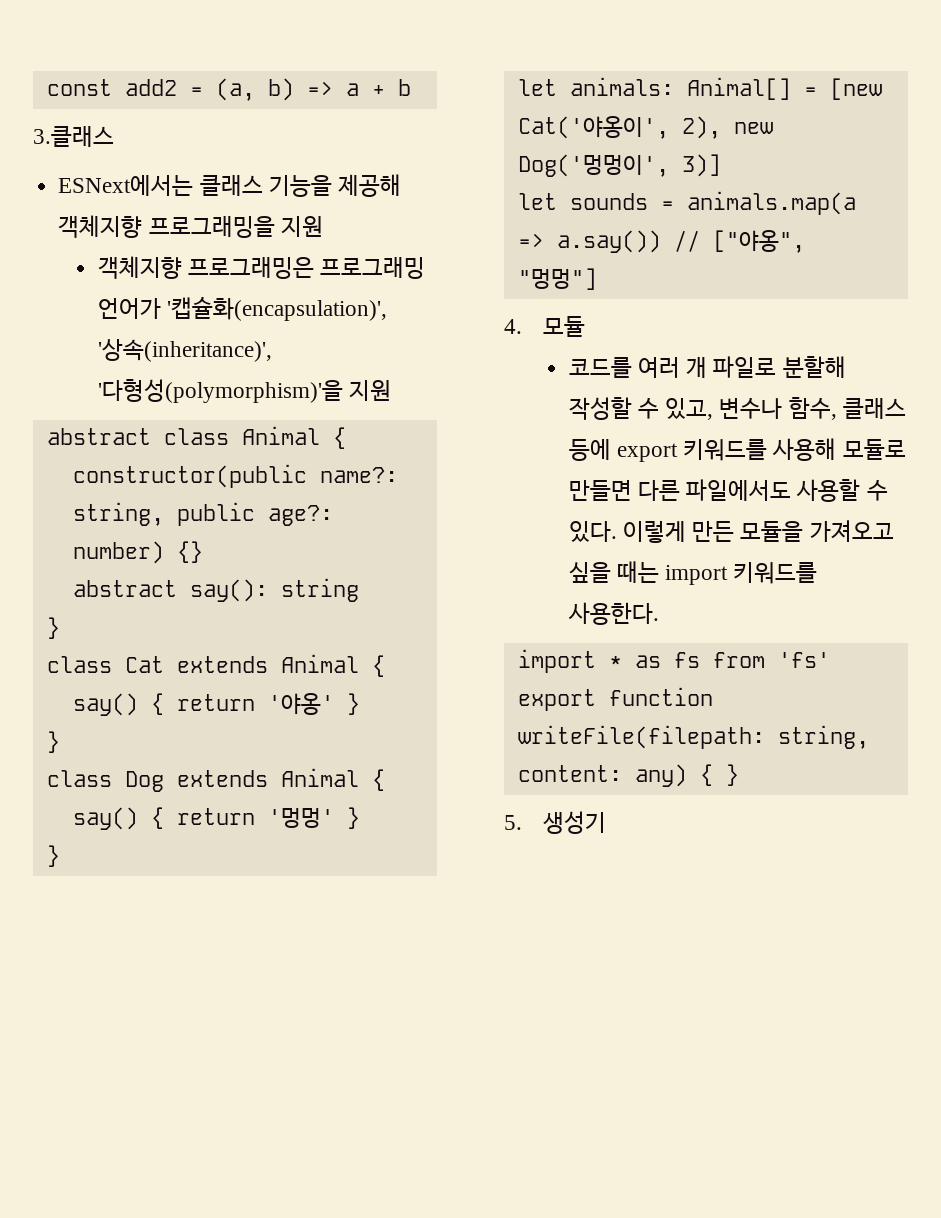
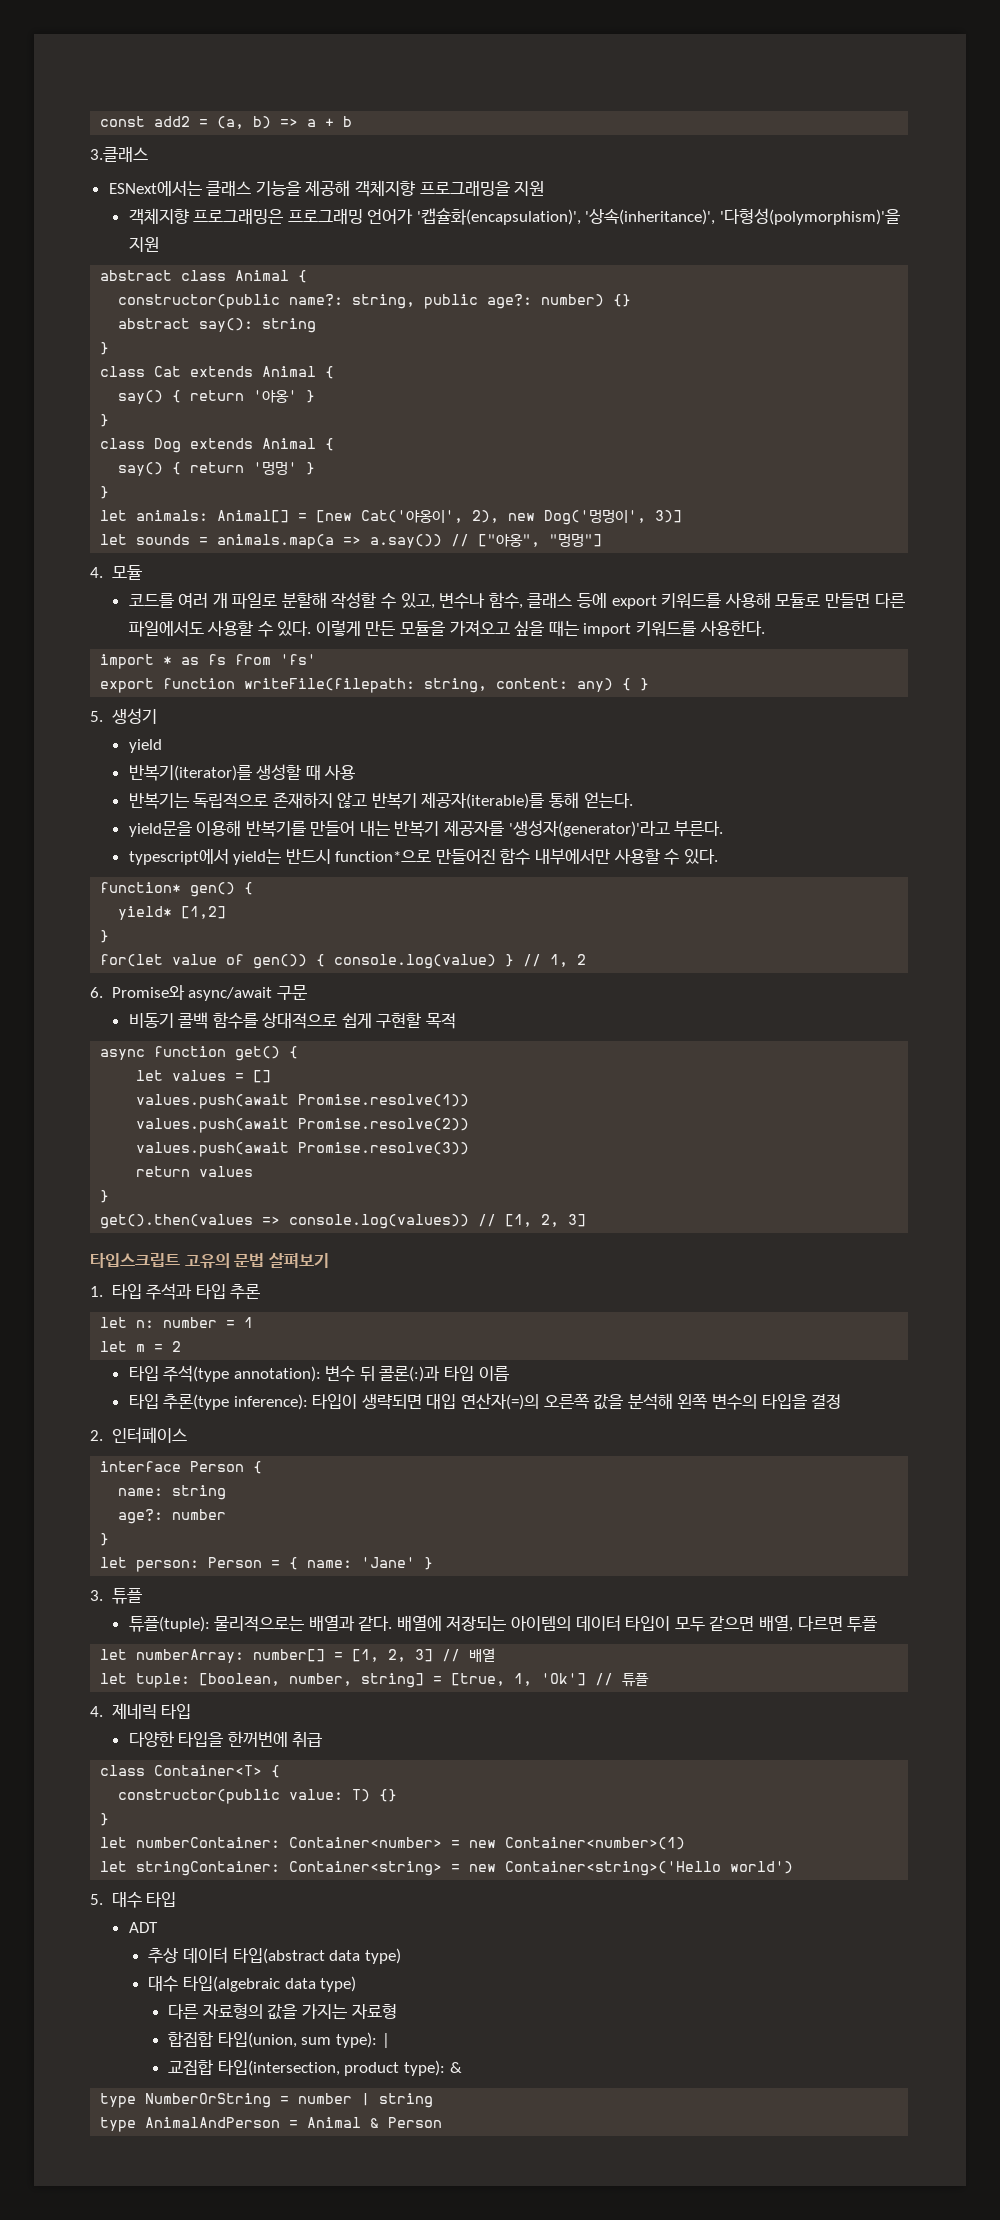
+ yield
+ 반복기(iterator)를 생성할 때 사용
+ 반복기는 독립적으로 존재하지 않고 반복기 제공자(iterable)를 통해 얻는다.
+ yield문을 이용해 반복기를 만들어 내는 반복기 제공자를 '생성자(generator)'라고 부른다.
+ typescript에서 yield는 반드시 function*으로 만들어진 함수 내부에서만 사용할 수 있다.
+ function* gen() {
+ yield* [1,2]
+ }
+ for(let value of gen()) { console.log(value) } // 1, 2
+ 6. Promise와 async/await 구문
+ 비동기 콜백 함수를 상대적으로 쉽게 구현할 목적
+ async function get() {
+ let values = []
+ values.push(await Promise.resolve(1))
+ values.push(await Promise.resolve(2))
+ values.push(await Promise.resolve(3))
+ return values
+ }
+ get().then(values => console.log(values)) // [1, 2, 3]
+ 타입스크립트 고유의 문법 살펴보기
+ 1. 타입 주석과 타입 추론
+ let n: number = 1
+ let m = 2
+ 타입 주석(type annotation): 변수 뒤 콜론(:)과 타입 이름
+ 타입 추론(type inference): 타입이 생략되면 대입 연산자(=)의 오른쪽 값을 분석해 왼쪽 변수의 타입을 결정
+ 2. 인터페이스
+ interface Person {
+ name: string
+ age?: number
+ }
+ let person: Person = { name: 'Jane' }
+ 3. 튜플
+ 튜플(tuple): 물리적으로는 배열과 같다. 배열에 저장되는 아이템의 데이터 타입이 모두 같으면 배열, 다르면 투플
+ let numberArray: number[] = [1, 2, 3] // 배열
+ let tuple: [boolean, number, string] = [true, 1, 'Ok'] // 튜플
+ 4. 제네릭 타입
+ 다양한 타입을 한꺼번에 취급
+ class Container<T> {
+ constructor(public value: T) {}
+ }
+ let numberContainer: Container<number> = new Container<number>(1)
+ let stringContainer: Container<string> = new Container<string>('Hello world')
+ 5. 대수 타입
+ ADT
+ 추상 데이터 타입(abstract data type)
+ 대수 타입(algebraic data type)
+ 다른 자료형의 값을 가지는 자료형
+ 합집합 타입(union, sum type): |
+ 교집합 타입(intersection, product type): &
+ type NumberOrString = number | string
+ type AnimalAndPerson = Animal & Person

